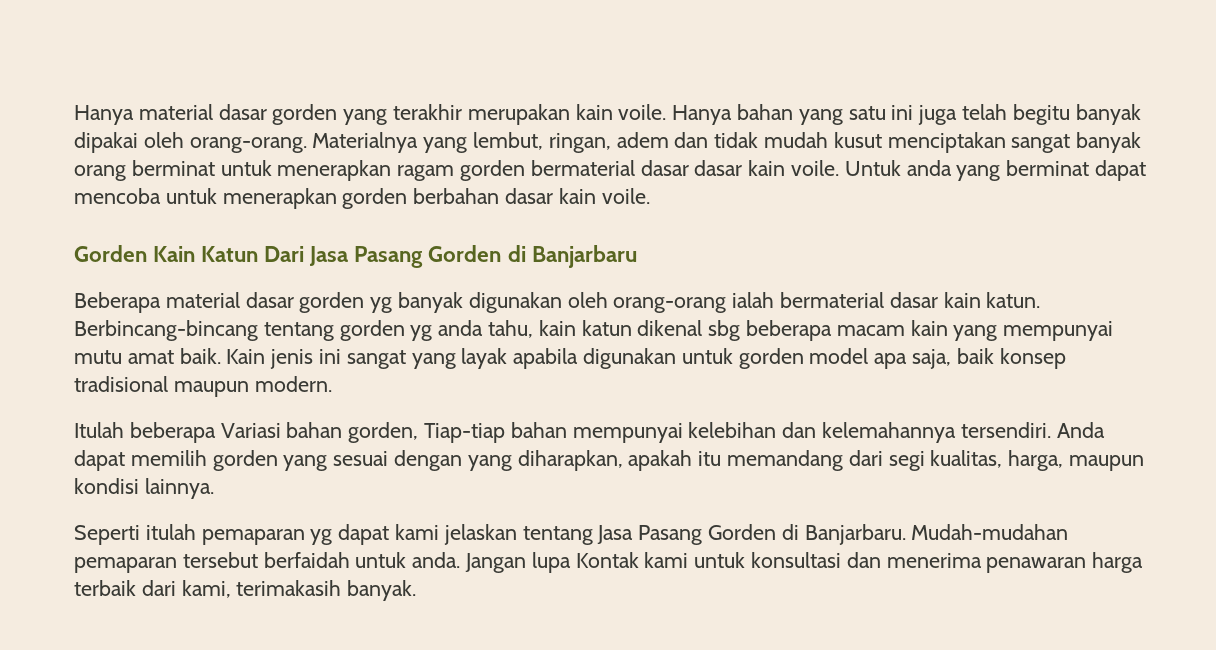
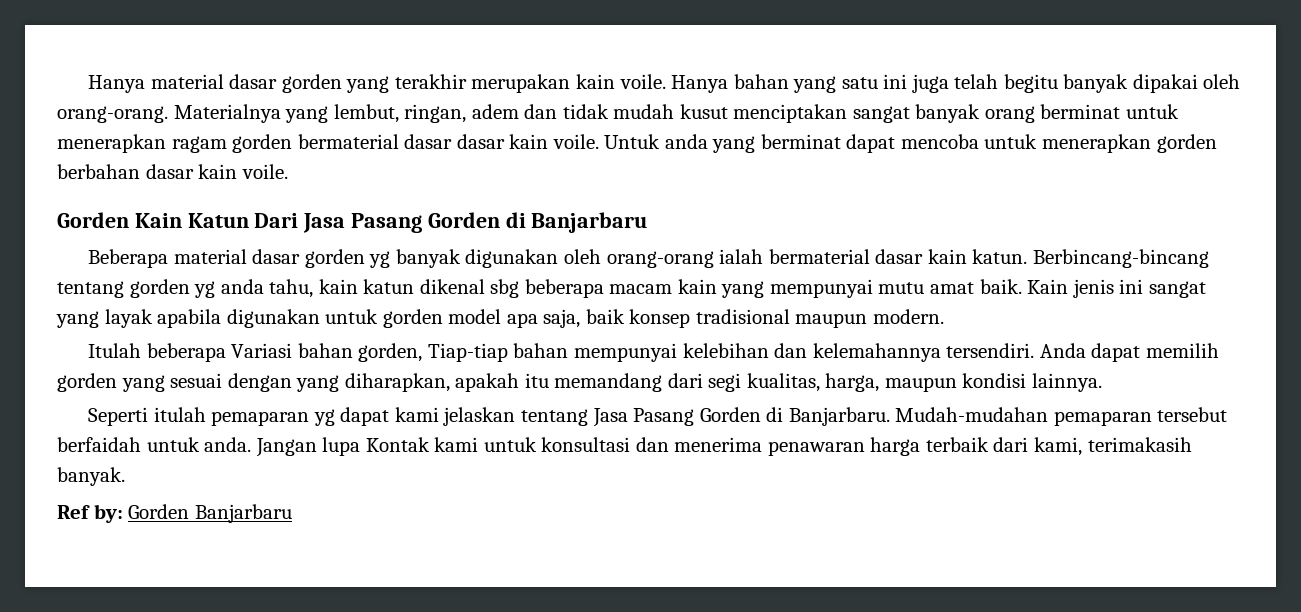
+ Ref by: Gorden Banjarbaru

